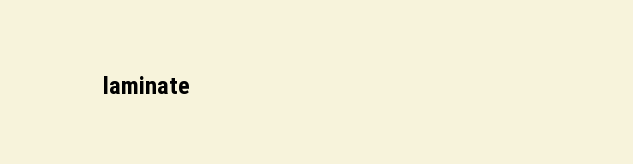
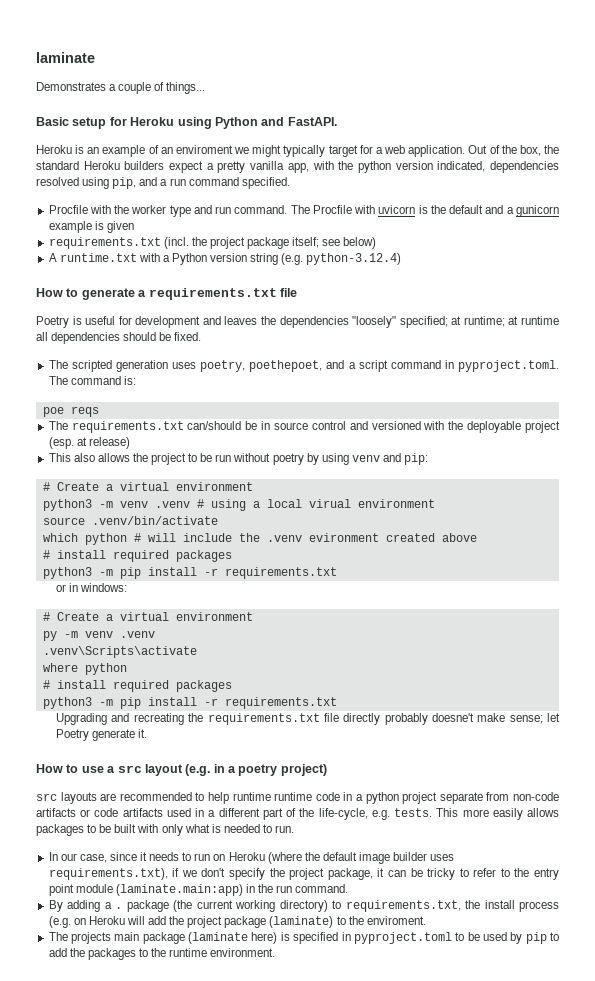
+ Demonstrates a couple of things...
+ Basic setup for Heroku using Python and FastAPI.
+ Heroku is an example of an enviroment we might typically target for a web application. Out of the box, the standard Heroku builders expect a pretty vanilla app, with the python version indicated, dependencies resolved using pip, and a run command specified.
+ Procfile with the worker type and run command. The Procfile with uvicorn is the default and a gunicorn example is given
+ requirements.txt (incl. the project package itself; see below)
+ A runtime.txt with a Python version string (e.g. python-3.12.4)
+ How to generate a requirements.txt file
+ Poetry is useful for development and leaves the dependencies "loosely" specified; at runtime; at runtime all dependencies should be fixed.
+ The scripted generation uses poetry, poethepoet, and a script command in pyproject.toml. The command is:
+ poe reqs
+ The requirements.txt can/should be in source control and versioned with the deployable project (esp. at release)
+ This also allows the project to be run without poetry by using venv and pip:
+ # Create a virtual environment
+ python3 -m venv .venv # using a local virual environment
+ source .venv/bin/activate
+ which python # will include the .venv evironment created above
+ # install required packages
+ python3 -m pip install -r requirements.txt
+ or in windows:
+ # Create a virtual environment
+ py -m venv .venv
+ .venv\Scripts\activate
+ where python
+ # install required packages
+ python3 -m pip install -r requirements.txt
+ Upgrading and recreating the requirements.txt file directly probably doesne't make sense; let Poetry generate it.
+ How to use a src layout (e.g. in a poetry project)
+ src layouts are recommended to help runtime runtime code in a python project separate from non-code artifacts or code artifacts used in a different part of the life-cycle, e.g. tests. This more easily allows packages to be built with only what is needed to run.
+ In our case, since it needs to run on Heroku (where the default image builder uses requirements.txt), if we don't specify the project package, it can be tricky to refer to the entry point module (laminate.main:app) in the run command.
+ By adding a . package (the current working directory) to requirements.txt, the install process (e.g. on Heroku will add the project package (laminate) to the enviroment.
+ The projects main package (laminate here) is specified in pyproject.toml to be used by pip to add the packages to the runtime environment.

